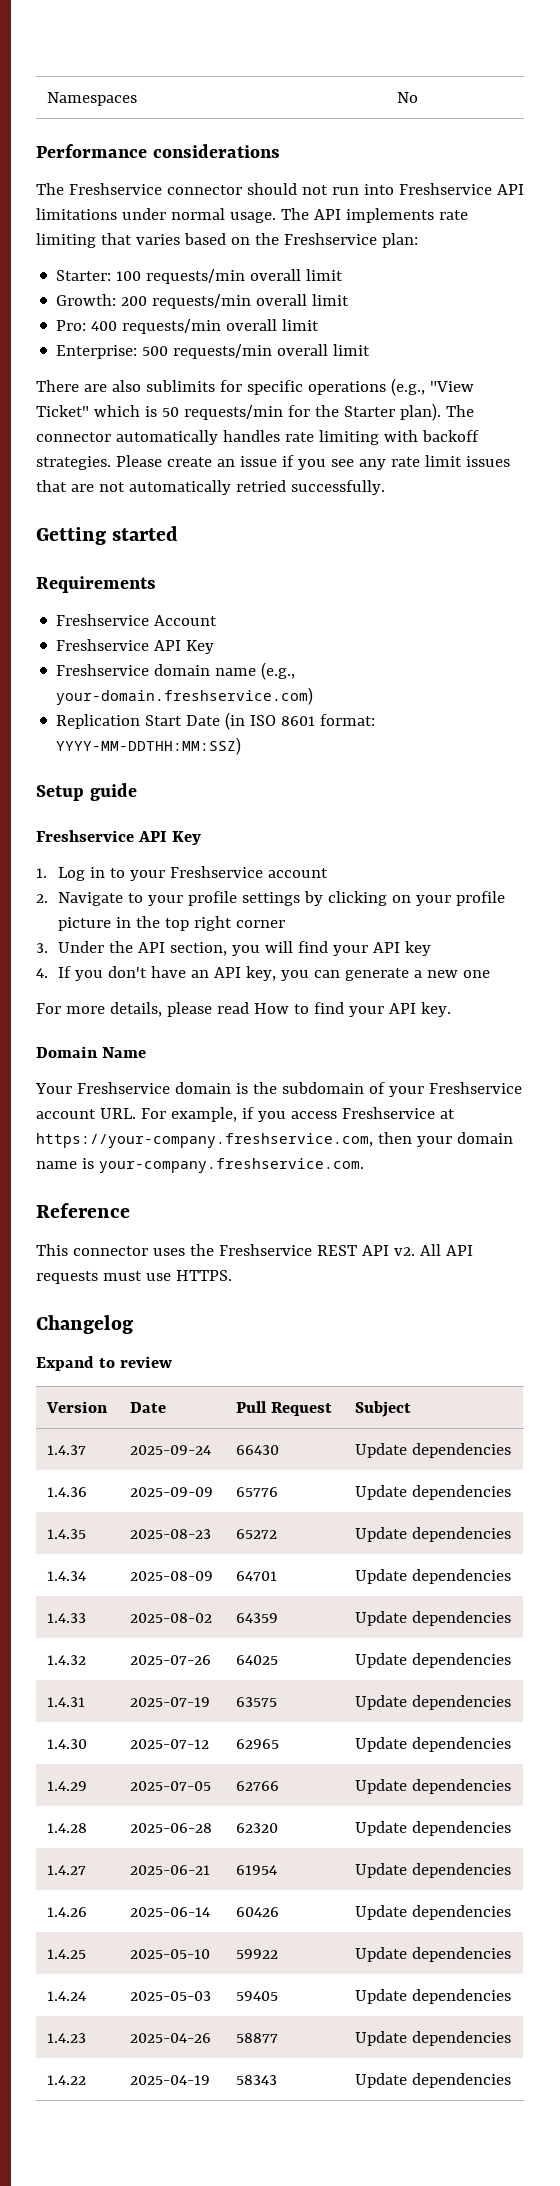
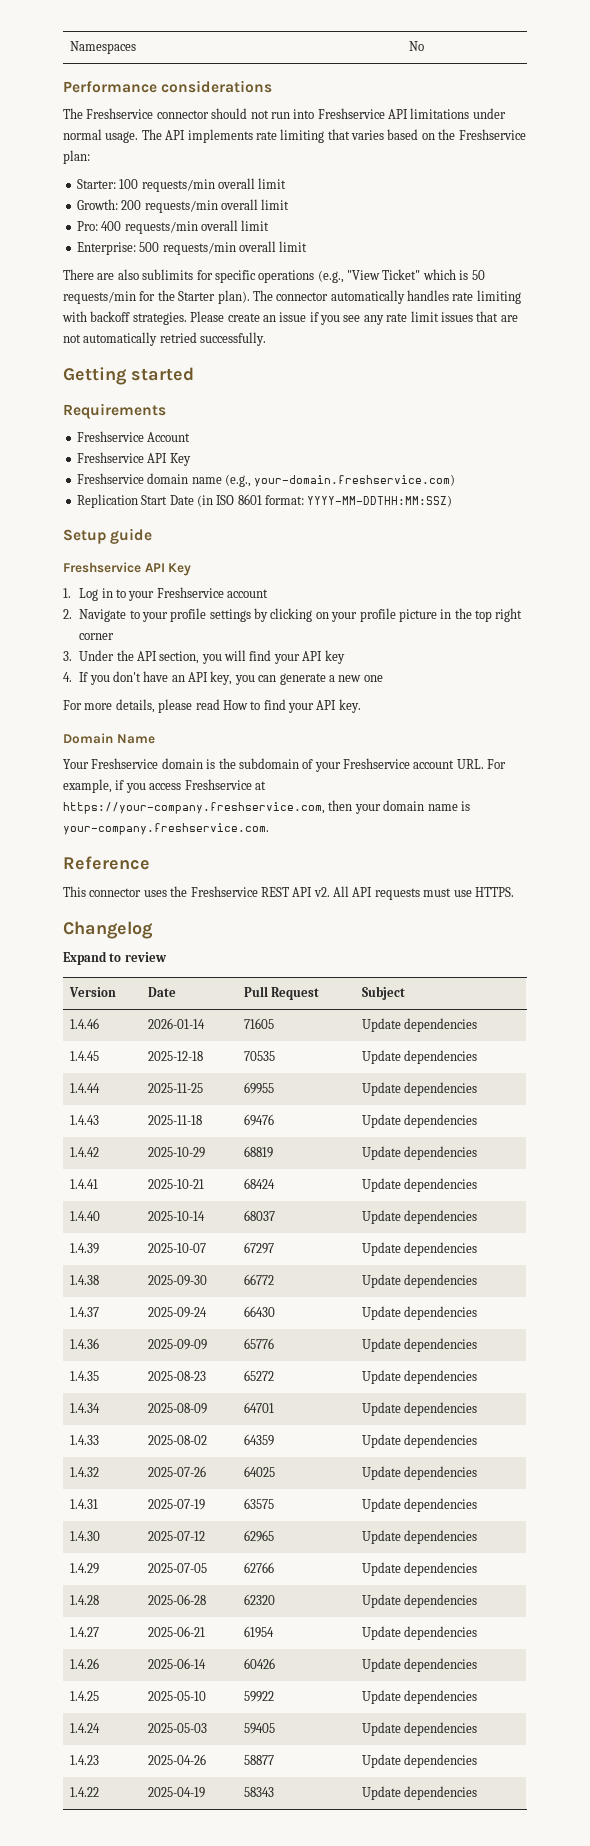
+ 1.4.46 | 2026-01-14 | 71605 | Update dependencies
+ 1.4.45 | 2025-12-18 | 70535 | Update dependencies
+ 1.4.44 | 2025-11-25 | 69955 | Update dependencies
+ 1.4.43 | 2025-11-18 | 69476 | Update dependencies
+ 1.4.42 | 2025-10-29 | 68819 | Update dependencies
+ 1.4.41 | 2025-10-21 | 68424 | Update dependencies
+ 1.4.40 | 2025-10-14 | 68037 | Update dependencies
+ 1.4.39 | 2025-10-07 | 67297 | Update dependencies
+ 1.4.38 | 2025-09-30 | 66772 | Update dependencies

